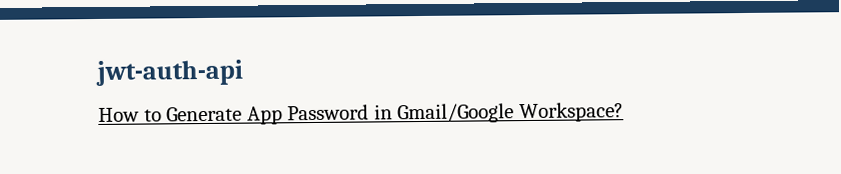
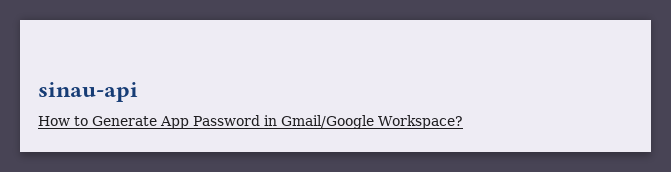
- jwt-auth-api
+ sinau-api

